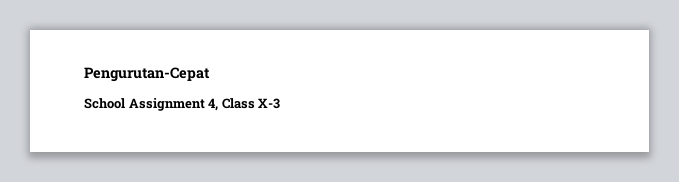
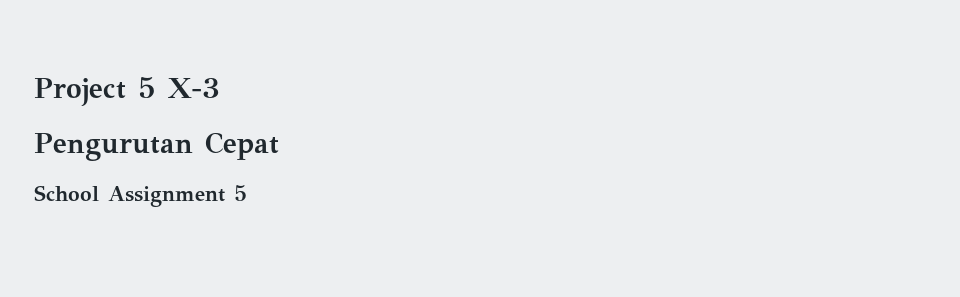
- Pengurutan-Cepat
+ Project 5 X-3
+ Pengurutan Cepat
- School Assignment 4, Class X-3
+ School Assignment 5

